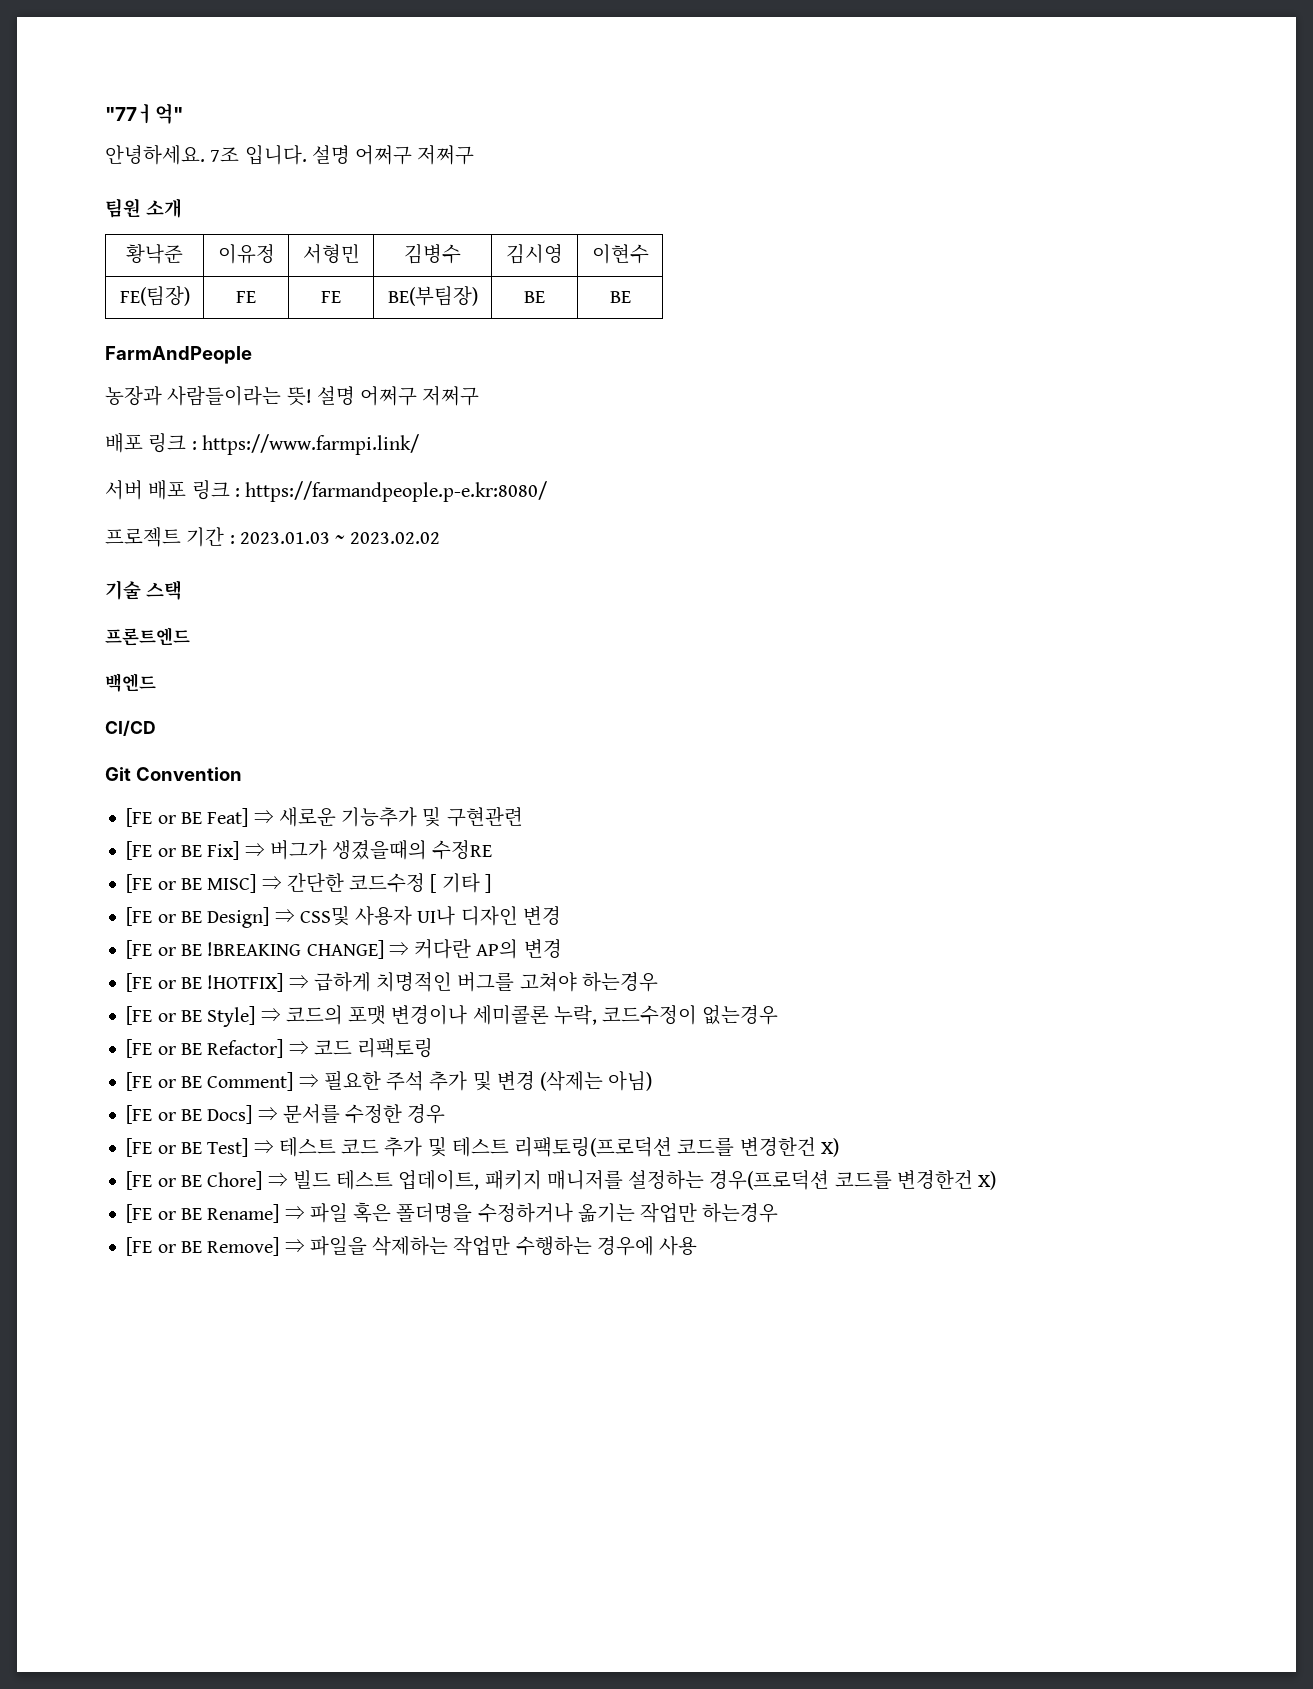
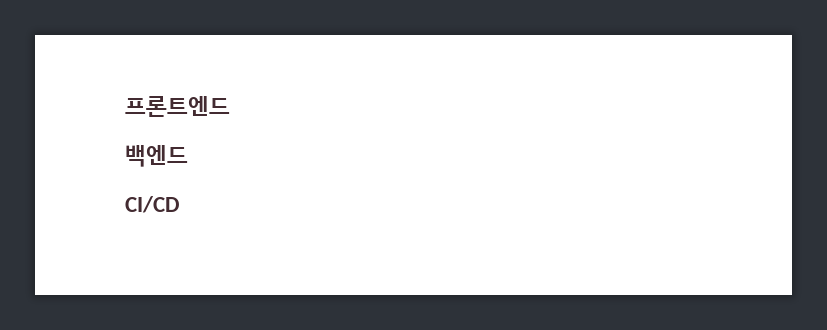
- "77ㅓ억"
- 안녕하세요. 7조 입니다. 설명 어쩌구 저쩌구
- 팀원 소개
- 황낙준 | 이유정 | 서형민 | 김병수 | 김시영 | 이현수
- FE(팀장) | FE | FE | BE(부팀장) | BE | BE
- FarmAndPeople
- 농장과 사람들이라는 뜻! 설명 어쩌구 저쩌구
- 배포 링크 : https://www.farmpi.link/
- 서버 배포 링크 : https://farmandpeople.p-e.kr:8080/
- 프로젝트 기간 : 2023.01.03 ~ 2023.02.02
- 기술 스택
  프론트엔드
  백엔드
  CI/CD
- Git Convention
- [FE or BE Feat] ⇒ 새로운 기능추가 및 구현관련
- [FE or BE Fix] ⇒ 버그가 생겼을때의 수정RE
- [FE or BE MISC] ⇒ 간단한 코드수정 [ 기타 ]
- [FE or BE Design] ⇒ CSS및 사용자 UI나 디자인 변경
- [FE or BE !BREAKING CHANGE] ⇒ 커다란 AP의 변경
- [FE or BE !HOTFIX] ⇒ 급하게 치명적인 버그를 고쳐야 하는경우
- [FE or BE Style] ⇒ 코드의 포맷 변경이나 세미콜론 누락, 코드수정이 없는경우
- [FE or BE Refactor] ⇒ 코드 리팩토링
- [FE or BE Comment] ⇒ 필요한 주석 추가 및 변경 (삭제는 아님)
- [FE or BE Docs] ⇒ 문서를 수정한 경우
- [FE or BE Test] ⇒ 테스트 코드 추가 및 테스트 리팩토링(프로덕션 코드를 변경한건 X)
- [FE or BE Chore] ⇒ 빌드 테스트 업데이트, 패키지 매니저를 설정하는 경우(프로덕션 코드를 변경한건 X)
- [FE or BE Rename] ⇒ 파일 혹은 폴더명을 수정하거나 옮기는 작업만 하는경우
- [FE or BE Remove] ⇒ 파일을 삭제하는 작업만 수행하는 경우에 사용

